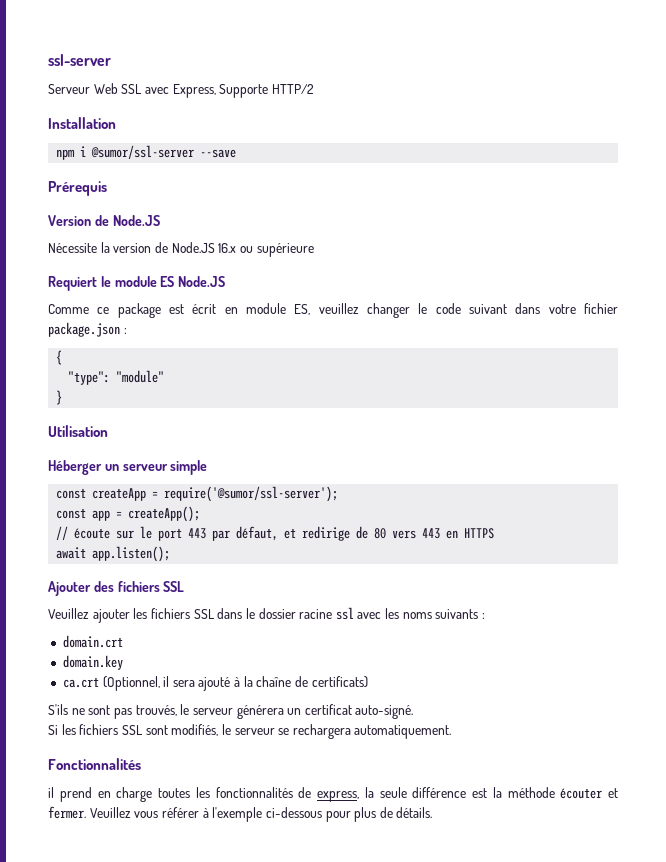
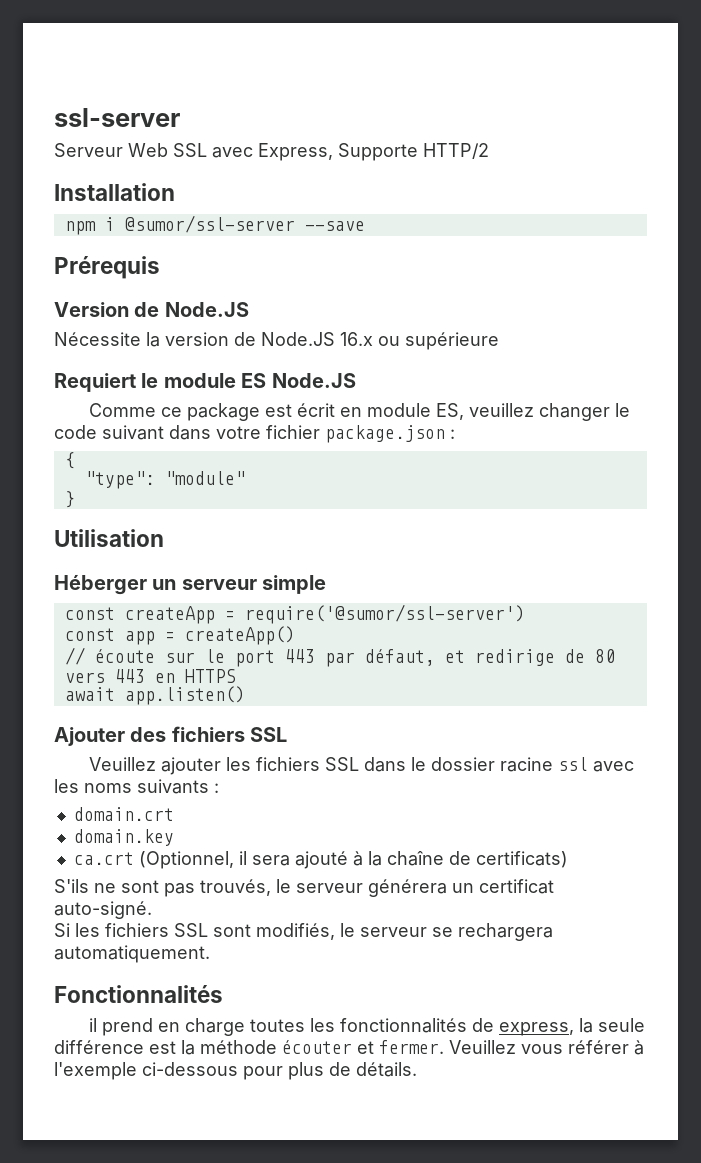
- const createApp = require('@sumor/ssl-server');
+ const createApp = require('@sumor/ssl-server')
- const app = createApp();
+ const app = createApp()
- await app.listen();
+ await app.listen()

